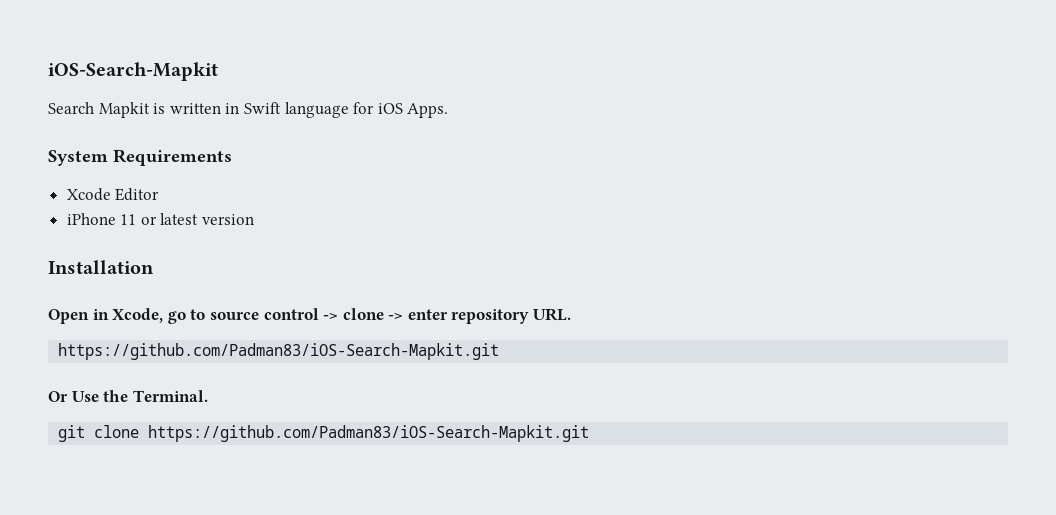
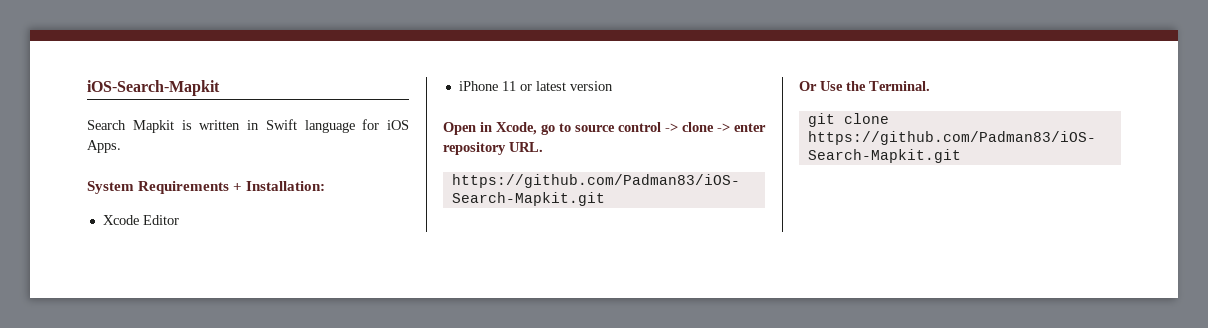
- System Requirements
+ System Requirements + Installation:
- Installation

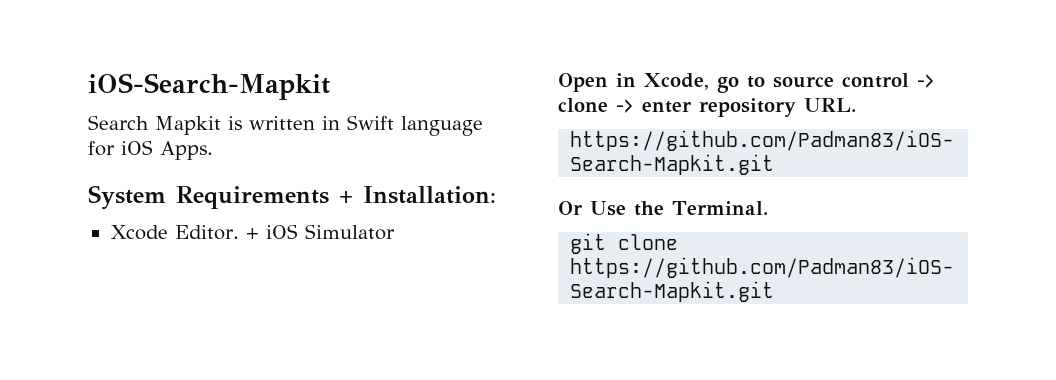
- Xcode Editor
- iPhone 11 or latest version
+ Xcode Editor. + iOS Simulator

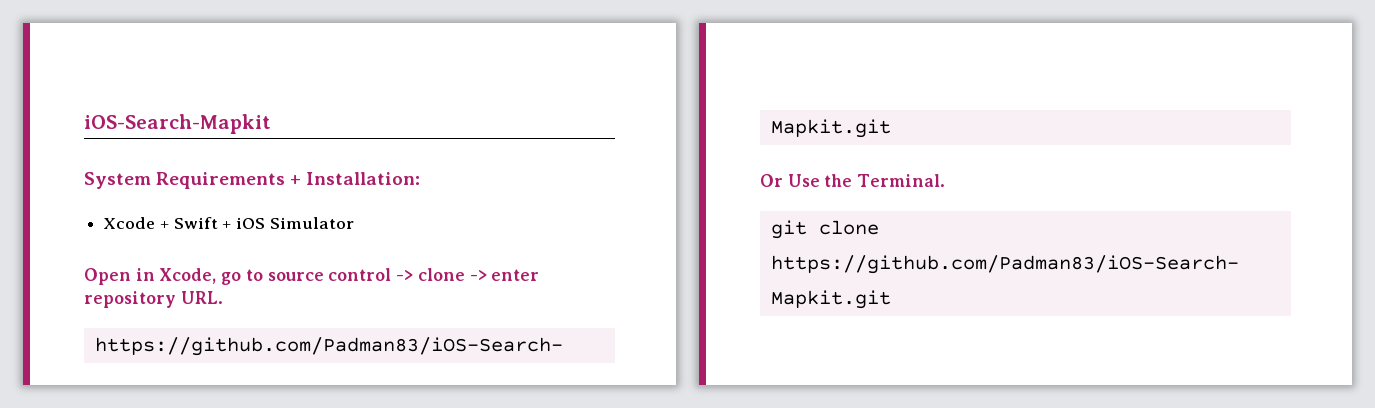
- Search Mapkit is written in Swift language for iOS Apps.
- Xcode Editor. + iOS Simulator
+ Xcode + Swift + iOS Simulator

